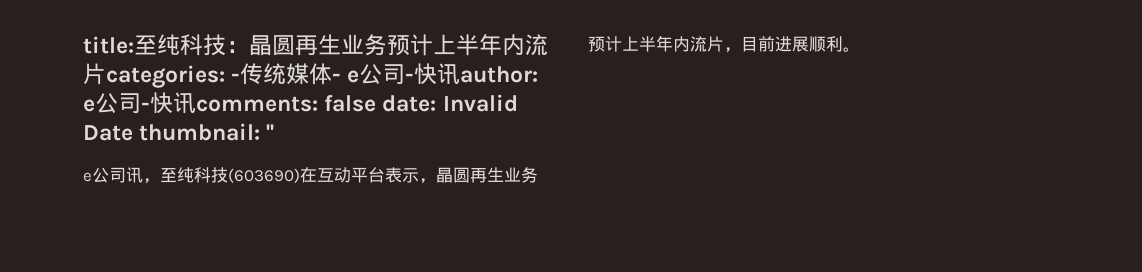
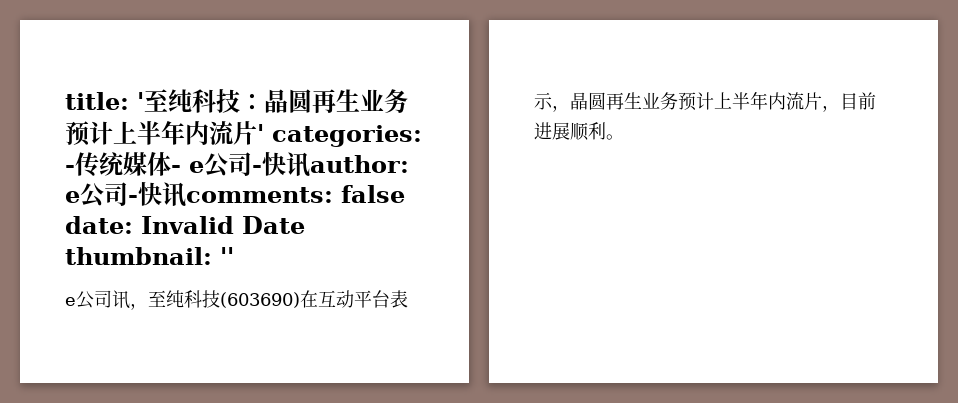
- title:至纯科技：晶圆再生业务预计上半年内流片categories: -传统媒体- e公司-快讯author: e公司-快讯comments: false date: Invalid Date thumbnail: ''
+ title: '至纯科技：晶圆再生业务预计上半年内流片' categories: -传统媒体- e公司-快讯author: e公司-快讯comments: false date: Invalid Date thumbnail: ''

